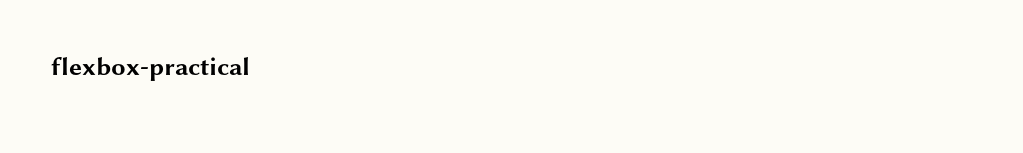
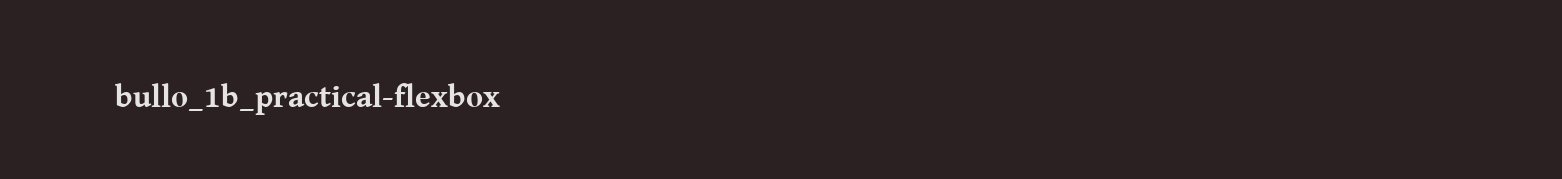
- flexbox-practical
+ bullo_1b_practical-flexbox

